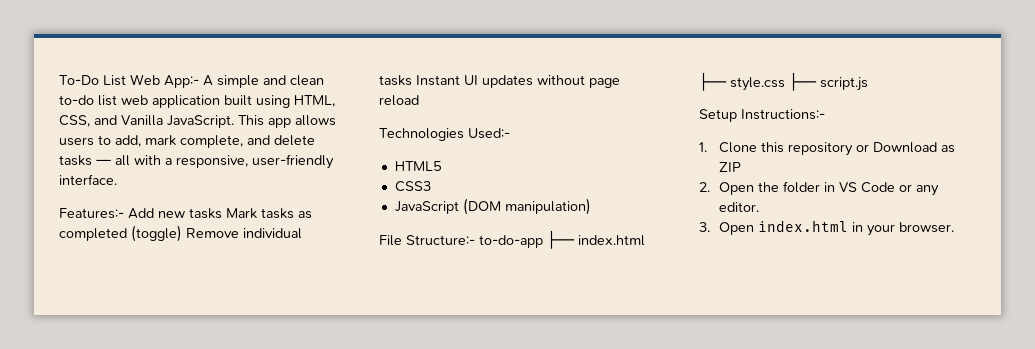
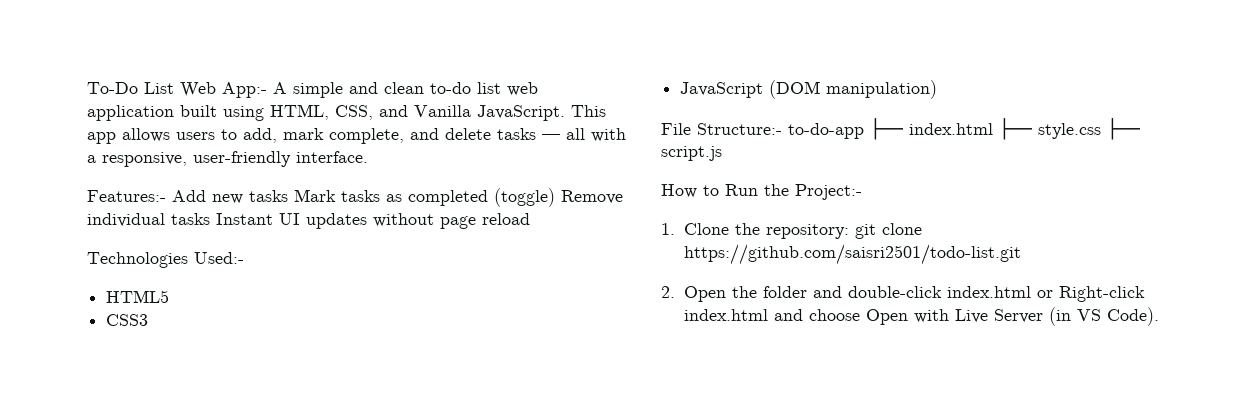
- Setup Instructions:-
- 1. Clone this repository or Download as ZIP
- 2. Open the folder in VS Code or any editor.
- 3. Open index.html in your browser.
+ How to Run the Project:-
+ 1. Clone the repository: git clone https://github.com/saisri2501/todo-list.git
+ 2. Open the folder and double-click index.html or Right-click index.html and choose Open with Live Server (in VS Code).

